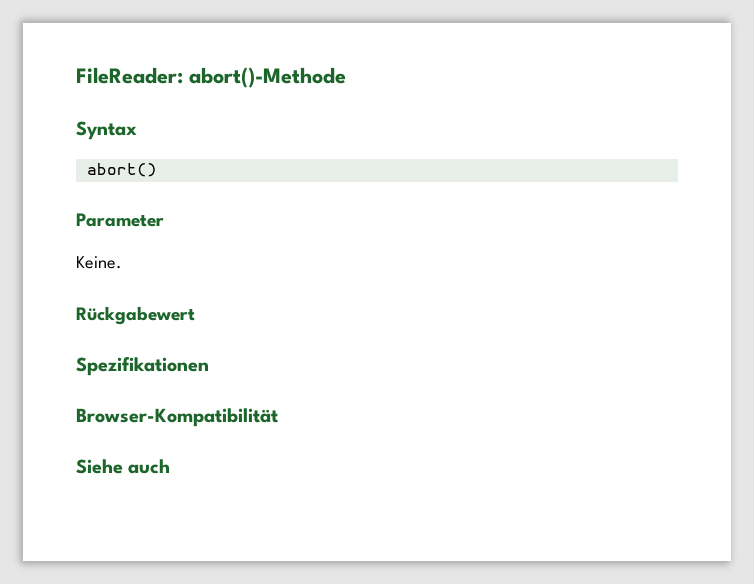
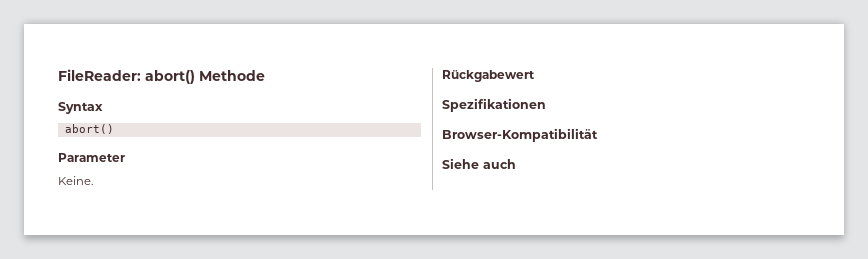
- FileReader: abort()-Methode
+ FileReader: abort() Methode

